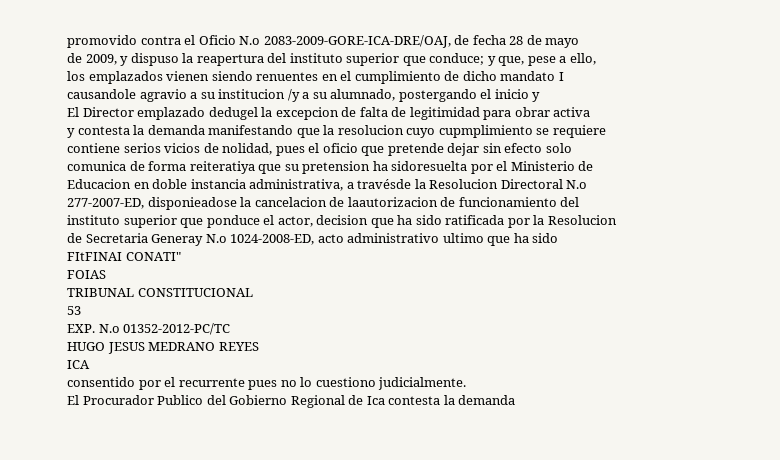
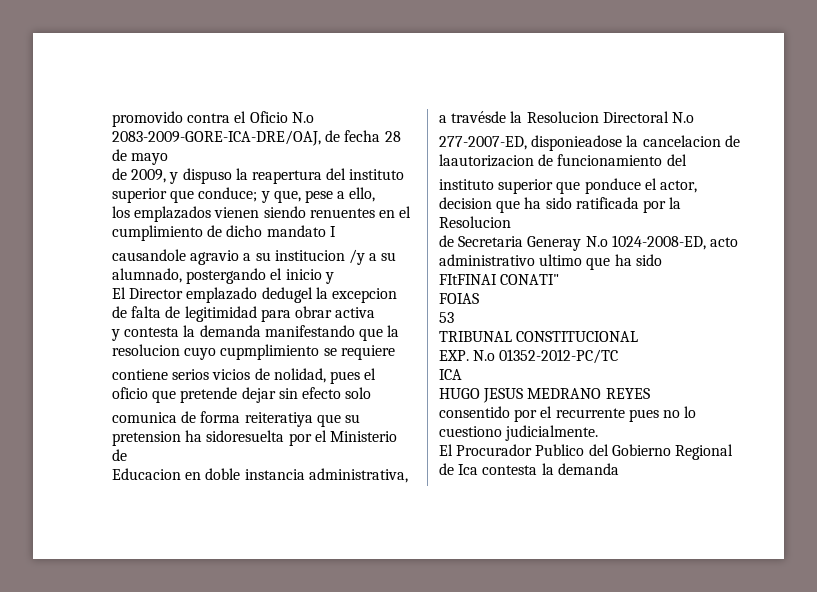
+ 53
- 53
+ ICA
- ICA

